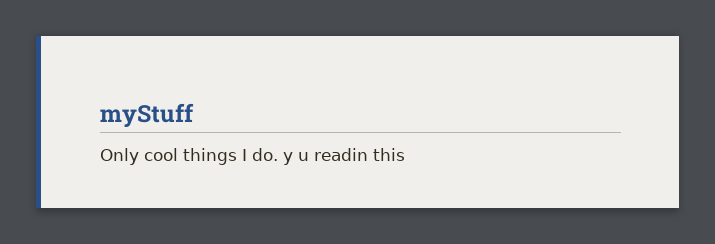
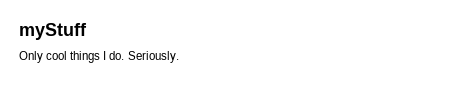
- Only cool things I do. y u readin this
+ Only cool things I do. Seriously.

